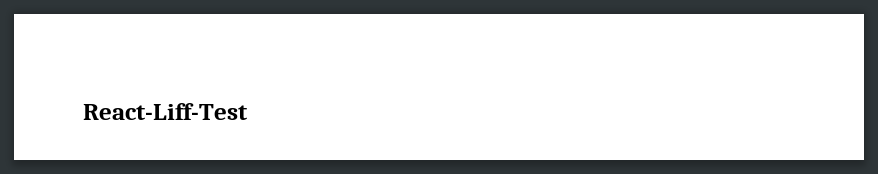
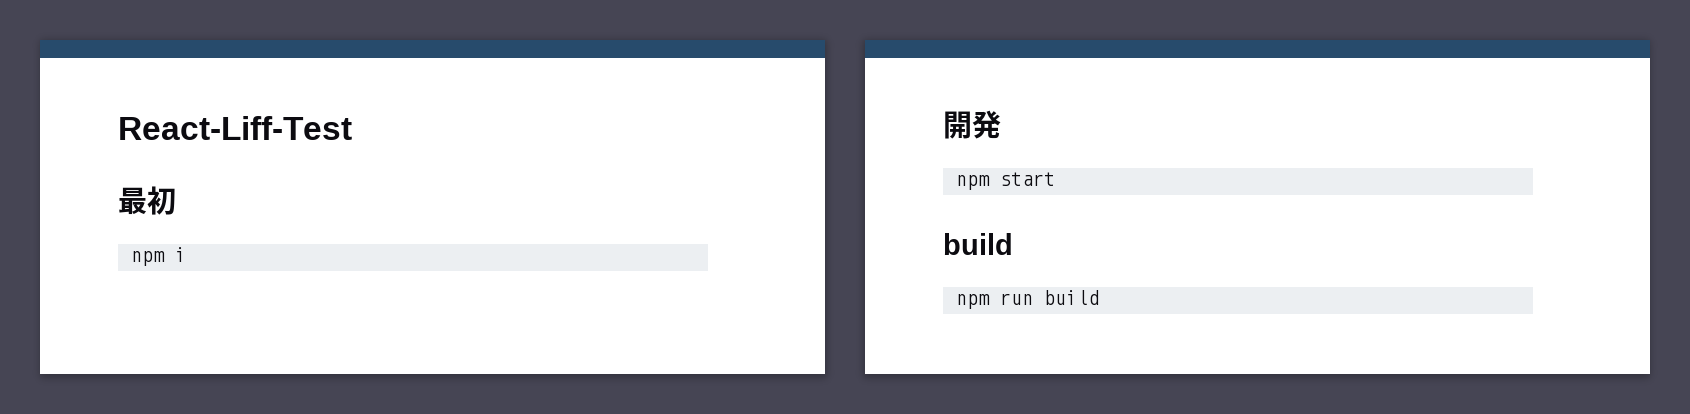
+ 最初
+ npm i
+ 開発
+ npm start
+ build
+ npm run build

